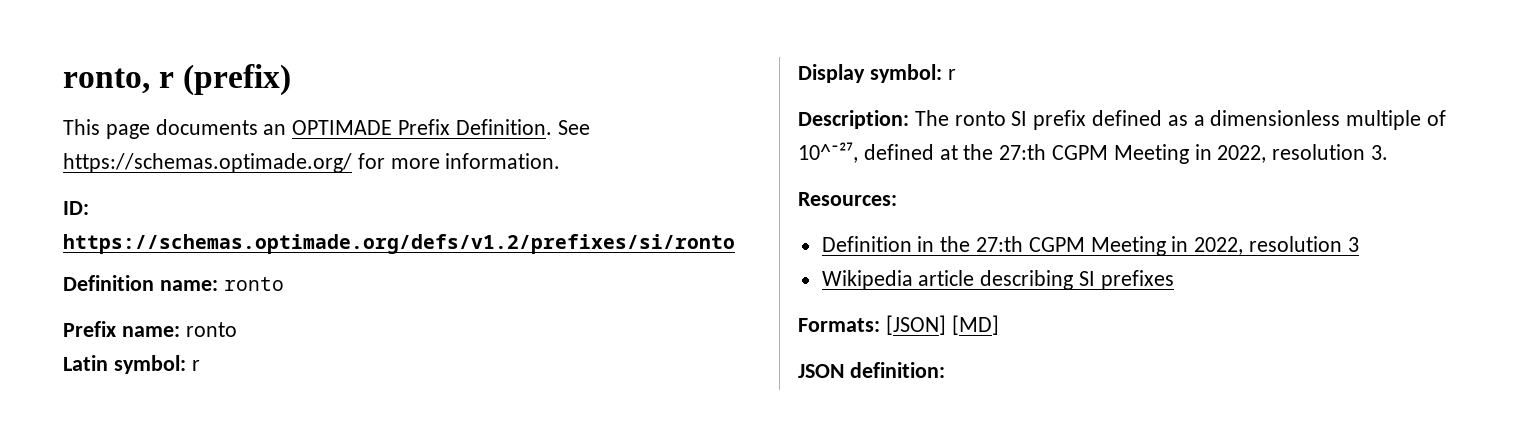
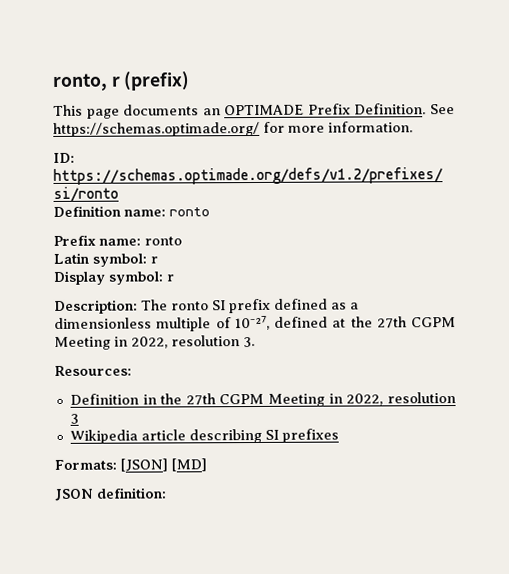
- Description: The ronto SI prefix defined as a dimensionless multiple of 10^⁻²⁷, defined at the 27:th CGPM Meeting in 2022, resolution 3.
+ Description: The ronto SI prefix defined as a dimensionless multiple of 10⁻²⁷, defined at the 27th CGPM Meeting in 2022, resolution 3.
- Definition in the 27:th CGPM Meeting in 2022, resolution 3
+ Definition in the 27th CGPM Meeting in 2022, resolution 3

